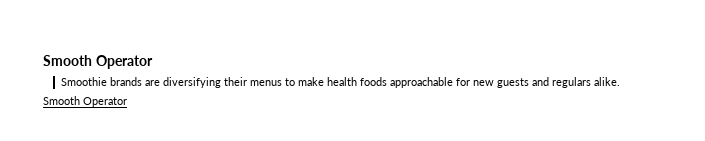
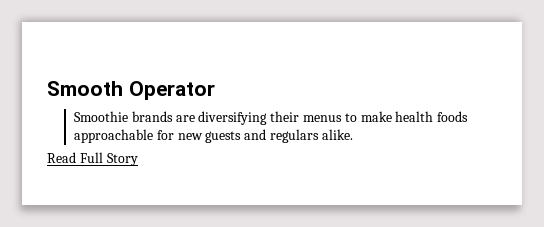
  Smoothie brands are diversifying their menus to make health foods approachable for new guests and regulars alike.
- Smooth Operator
+ Read Full Story

